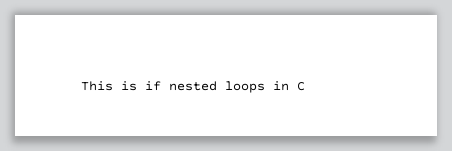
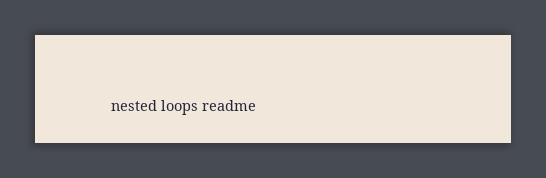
- This is if nested loops in C
+ nested loops readme

